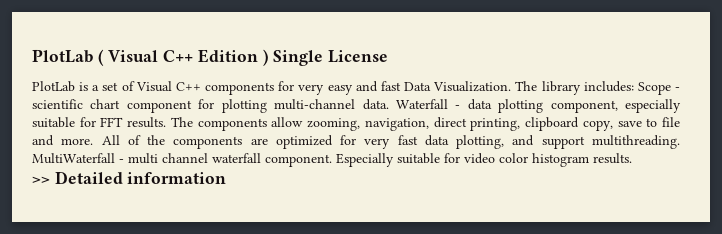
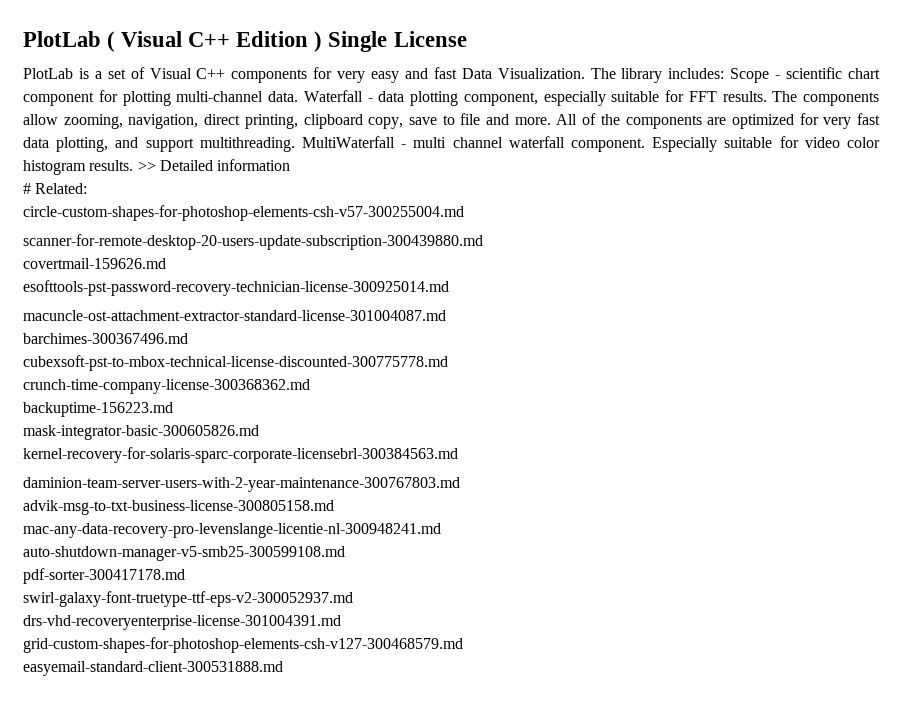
- Especially suitable for video color histogram results.
- >> Detailed information
+ Especially suitable for video color histogram results. >> Detailed information
+ # Related:
+ circle-custom-shapes-for-photoshop-elements-csh-v57-300255004.md
+ scanner-for-remote-desktop-20-users-update-subscription-300439880.md
+ covertmail-159626.md
+ esofttools-pst-password-recovery-technician-license-300925014.md
+ macuncle-ost-attachment-extractor-standard-license-301004087.md
+ barchimes-300367496.md
+ cubexsoft-pst-to-mbox-technical-license-discounted-300775778.md
+ crunch-time-company-license-300368362.md
+ backuptime-156223.md
+ mask-integrator-basic-300605826.md
+ kernel-recovery-for-solaris-sparc-corporate-licensebrl-300384563.md
+ daminion-team-server-users-with-2-year-maintenance-300767803.md
+ advik-msg-to-txt-business-license-300805158.md
+ mac-any-data-recovery-pro-levenslange-licentie-nl-300948241.md
+ auto-shutdown-manager-v5-smb25-300599108.md
+ pdf-sorter-300417178.md
+ swirl-galaxy-font-truetype-ttf-eps-v2-300052937.md
+ drs-vhd-recoveryenterprise-license-301004391.md
+ grid-custom-shapes-for-photoshop-elements-csh-v127-300468579.md
+ easyemail-standard-client-300531888.md

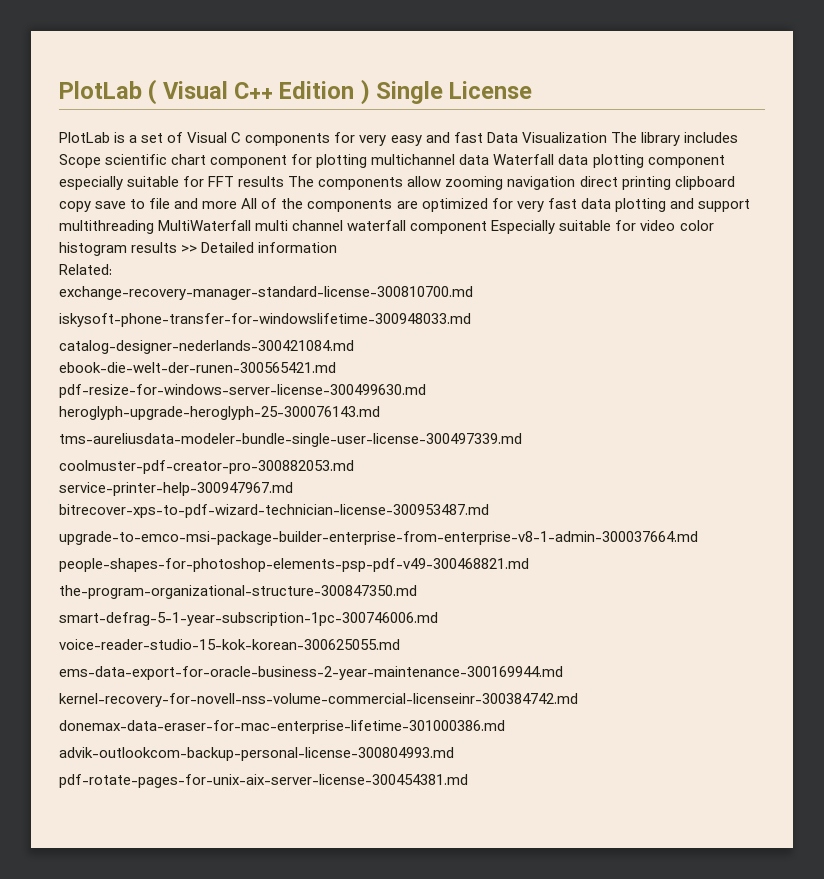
- PlotLab is a set of Visual C++ components for very easy and fast Data Visualization. The library includes: Scope - scientific chart component for plotting multi-channel data. Waterfall - data plotting component, especially suitable for FFT results. The components allow zooming, navigation, direct printing, clipboard copy, save to file and more. All of the components are optimized for very fast data plotting, and support multithreading. MultiWaterfall - multi channel waterfall component. Especially suitable for video color histogram results. >> Detailed information
+ PlotLab is a set of Visual C components for very easy and fast Data Visualization The library includes Scope scientific chart component for plotting multichannel data Waterfall data plotting component especially suitable for FFT results The components allow zooming navigation direct printing clipboard copy save to file and more All of the components are optimized for very fast data plotting and support multithreading MultiWaterfall multi channel waterfall component Especially suitable for video color histogram results >> Detailed information
- # Related:
+ Related:
- circle-custom-shapes-for-photoshop-elements-csh-v57-300255004.md
- scanner-for-remote-desktop-20-users-update-subscription-300439880.md
- covertmail-159626.md
- esofttools-pst-password-recovery-technician-license-300925014.md
- macuncle-ost-attachment-extractor-standard-license-301004087.md
- barchimes-300367496.md
- cubexsoft-pst-to-mbox-technical-license-discounted-300775778.md
- crunch-time-company-license-300368362.md
- backuptime-156223.md
- mask-integrator-basic-300605826.md
- kernel-recovery-for-solaris-sparc-corporate-licensebrl-300384563.md
- daminion-team-server-users-with-2-year-maintenance-300767803.md
- advik-msg-to-txt-business-license-300805158.md
- mac-any-data-recovery-pro-levenslange-licentie-nl-300948241.md
- auto-shutdown-manager-v5-smb25-300599108.md
- pdf-sorter-300417178.md
- swirl-galaxy-font-truetype-ttf-eps-v2-300052937.md
- drs-vhd-recoveryenterprise-license-301004391.md
- grid-custom-shapes-for-photoshop-elements-csh-v127-300468579.md
- easyemail-standard-client-300531888.md
+ exchange-recovery-manager-standard-license-300810700.md
+ iskysoft-phone-transfer-for-windowslifetime-300948033.md
+ catalog-designer-nederlands-300421084.md
+ ebook-die-welt-der-runen-300565421.md
+ pdf-resize-for-windows-server-license-300499630.md
+ heroglyph-upgrade-heroglyph-25-300076143.md
+ tms-aureliusdata-modeler-bundle-single-user-license-300497339.md
+ coolmuster-pdf-creator-pro-300882053.md
+ service-printer-help-300947967.md
+ bitrecover-xps-to-pdf-wizard-technician-license-300953487.md
+ upgrade-to-emco-msi-package-builder-enterprise-from-enterprise-v8-1-admin-300037664.md
+ people-shapes-for-photoshop-elements-psp-pdf-v49-300468821.md
+ the-program-organizational-structure-300847350.md
+ smart-defrag-5-1-year-subscription-1pc-300746006.md
+ voice-reader-studio-15-kok-korean-300625055.md
+ ems-data-export-for-oracle-business-2-year-maintenance-300169944.md
+ kernel-recovery-for-novell-nss-volume-commercial-licenseinr-300384742.md
+ donemax-data-eraser-for-mac-enterprise-lifetime-301000386.md
+ advik-outlookcom-backup-personal-license-300804993.md
+ pdf-rotate-pages-for-unix-aix-server-license-300454381.md

